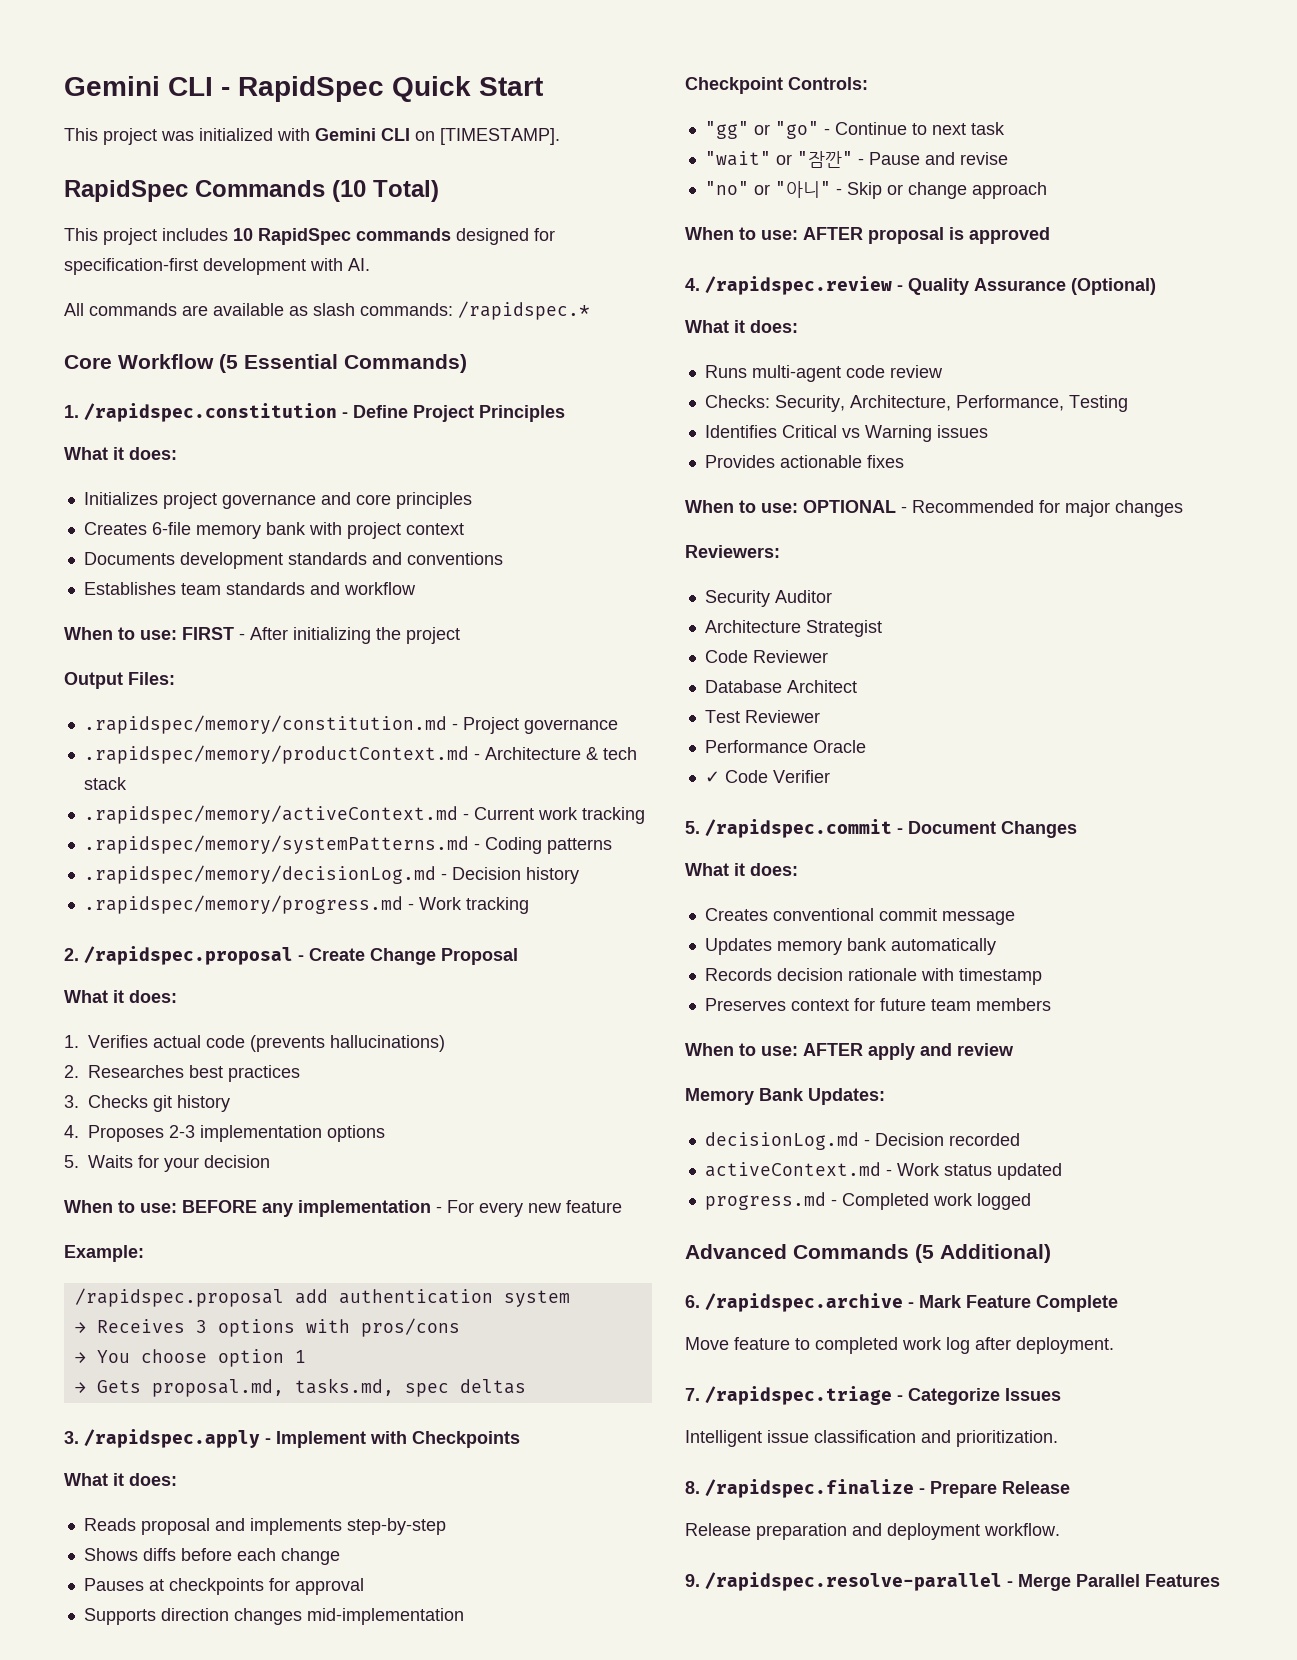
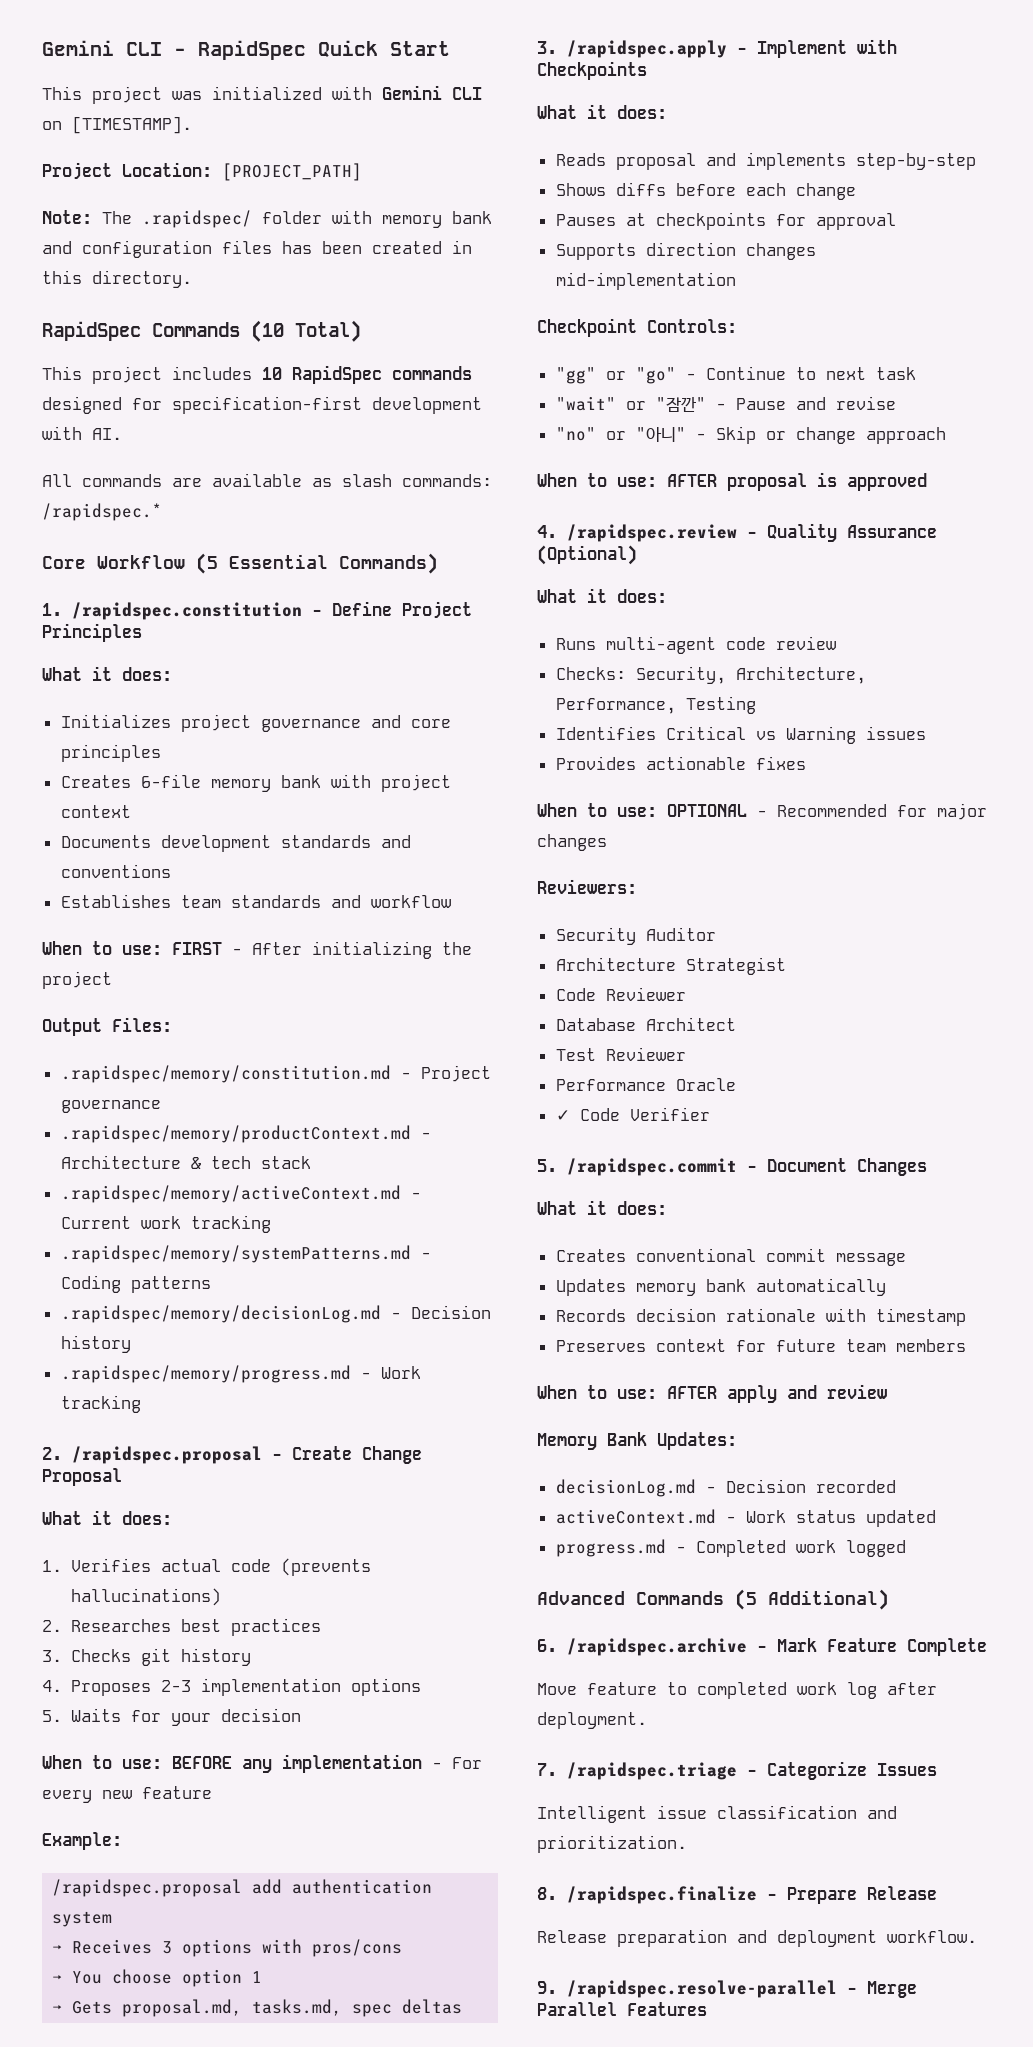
+ Project Location: [PROJECT_PATH]
+ Note: The .rapidspec/ folder with memory bank and configuration files has been created in this directory.

